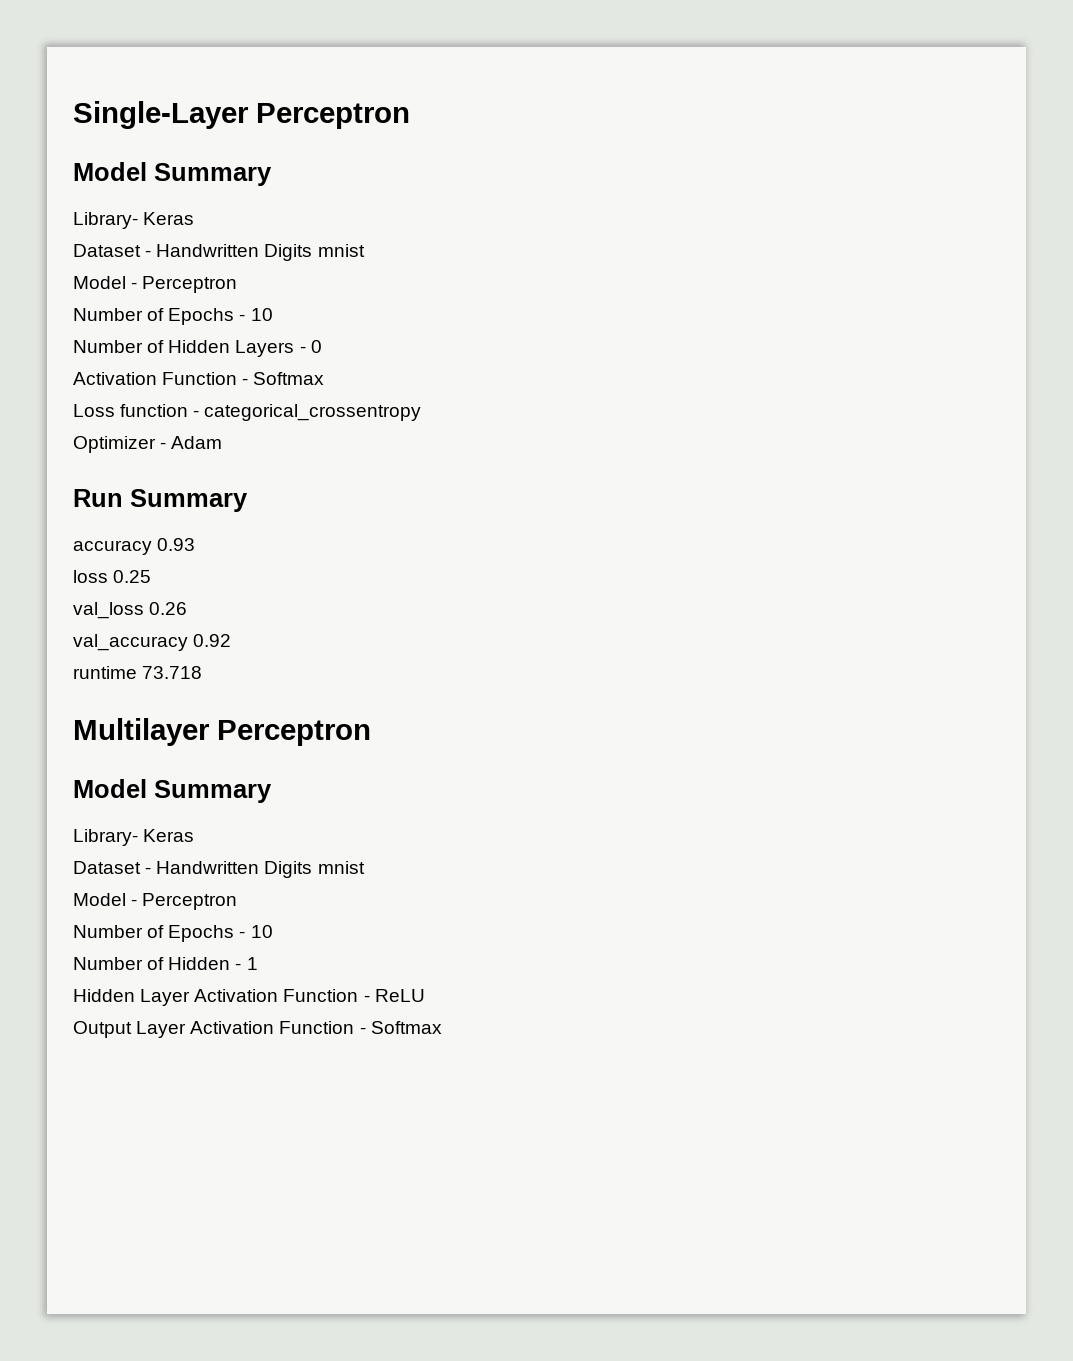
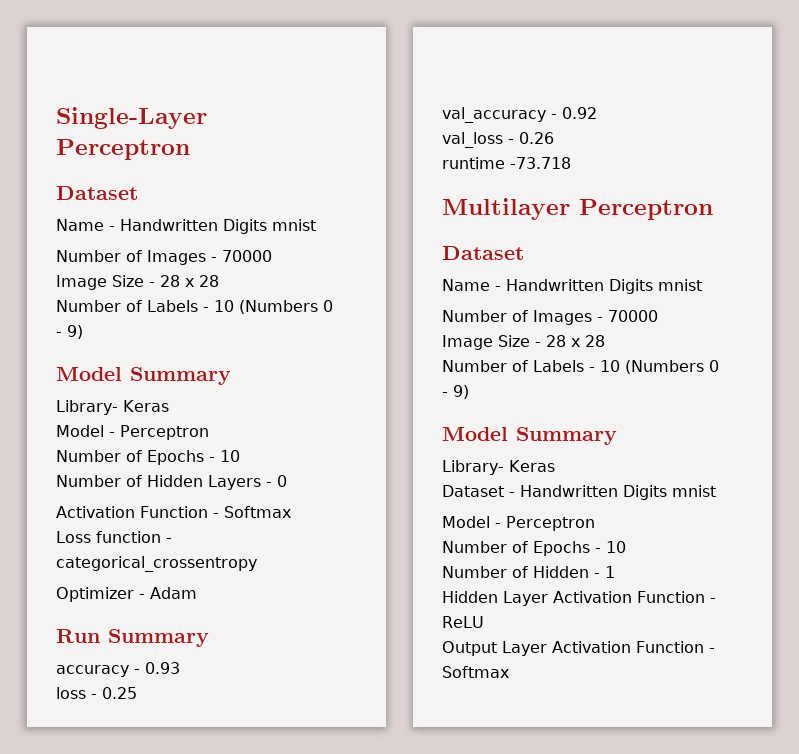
  Single-Layer Perceptron
+ Dataset
+ Name - Handwritten Digits mnist
+ Number of Images - 70000
+ Image Size - 28 x 28
+ Number of Labels - 10 (Numbers 0 - 9)
  Model Summary
  Library- Keras
- Dataset - Handwritten Digits mnist
- accuracy 0.93
+ accuracy - 0.93
- loss 0.25
+ loss - 0.25
+ val_accuracy - 0.92
- val_loss 0.26
+ val_loss - 0.26
- val_accuracy 0.92
- runtime 73.718
+ runtime -73.718
  Multilayer Perceptron
+ Dataset
+ Name - Handwritten Digits mnist
+ Number of Images - 70000
+ Image Size - 28 x 28
+ Number of Labels - 10 (Numbers 0 - 9)

